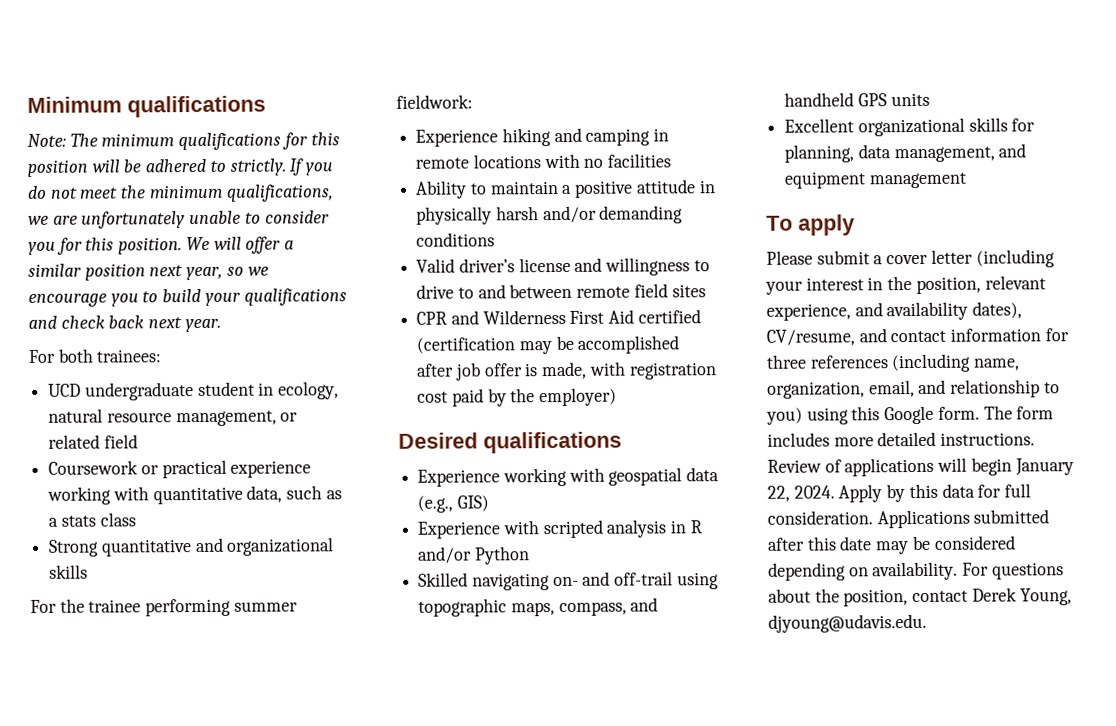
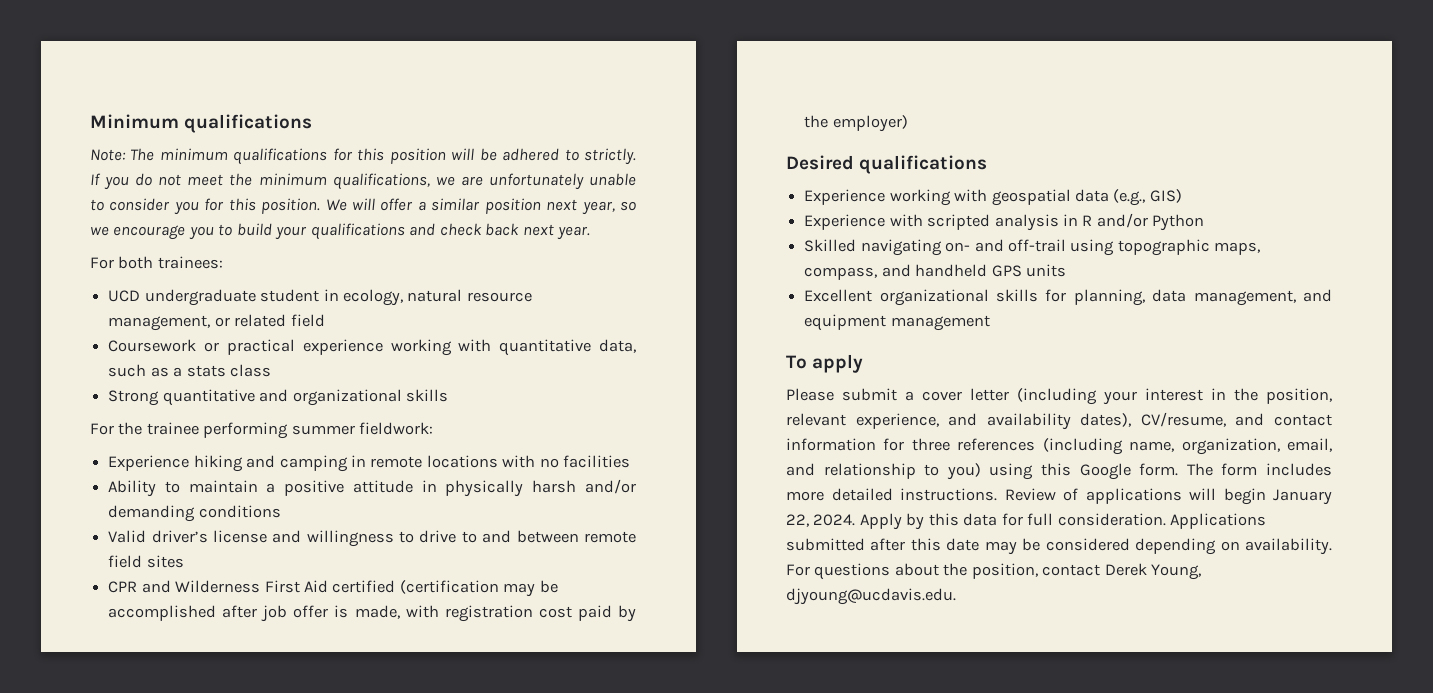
- For questions about the position, contact Derek Young, djyoung@udavis.edu.
+ For questions about the position, contact Derek Young, djyoung@ucdavis.edu.

